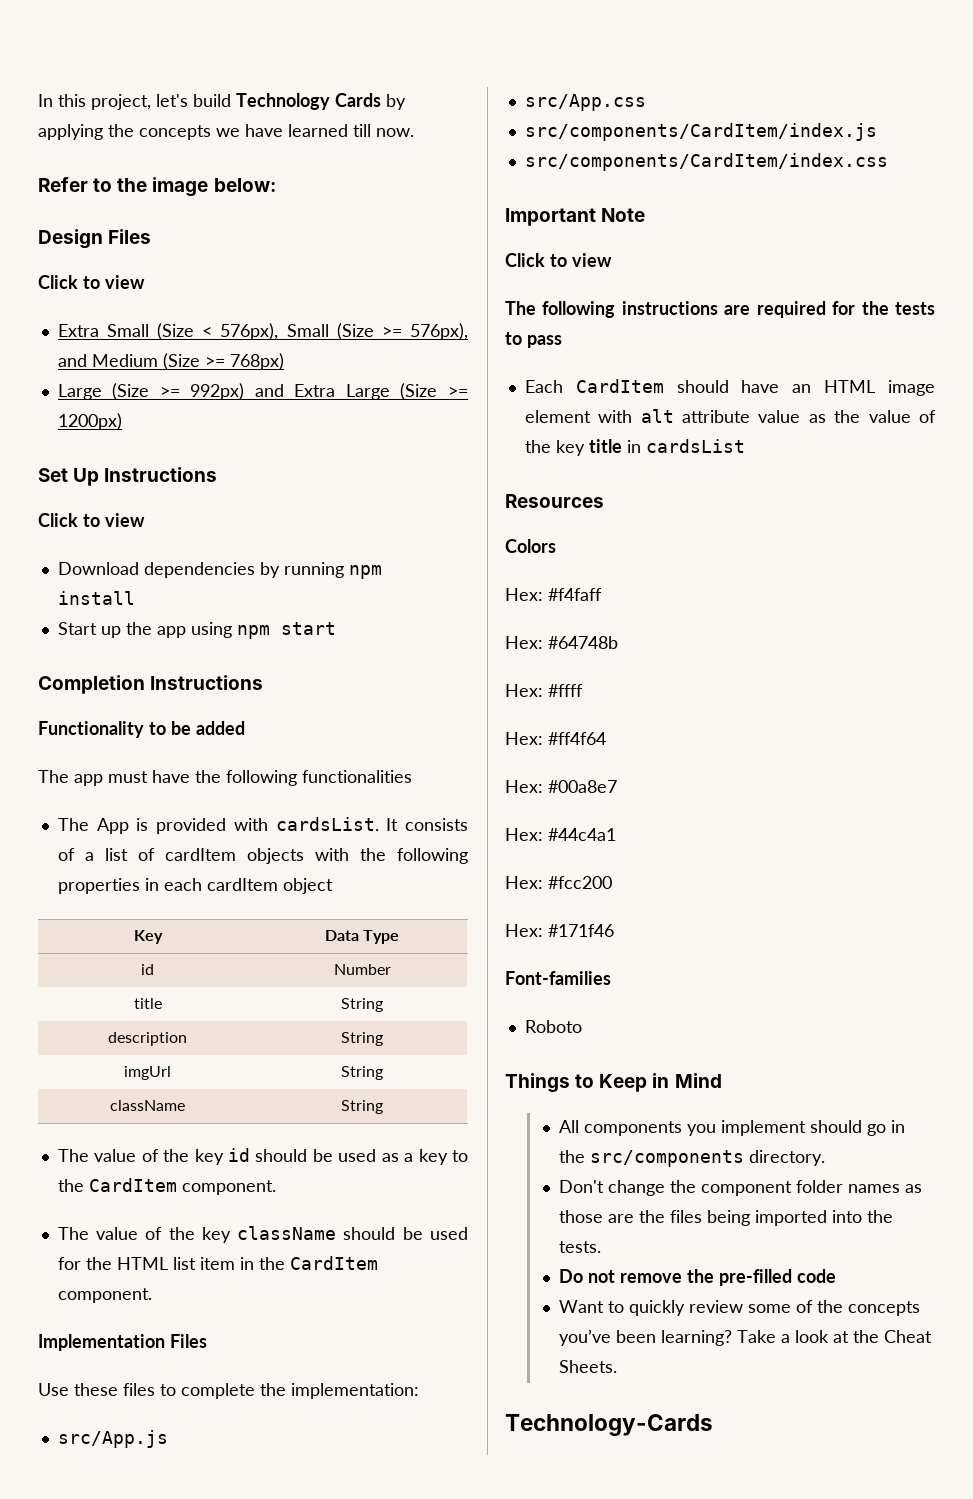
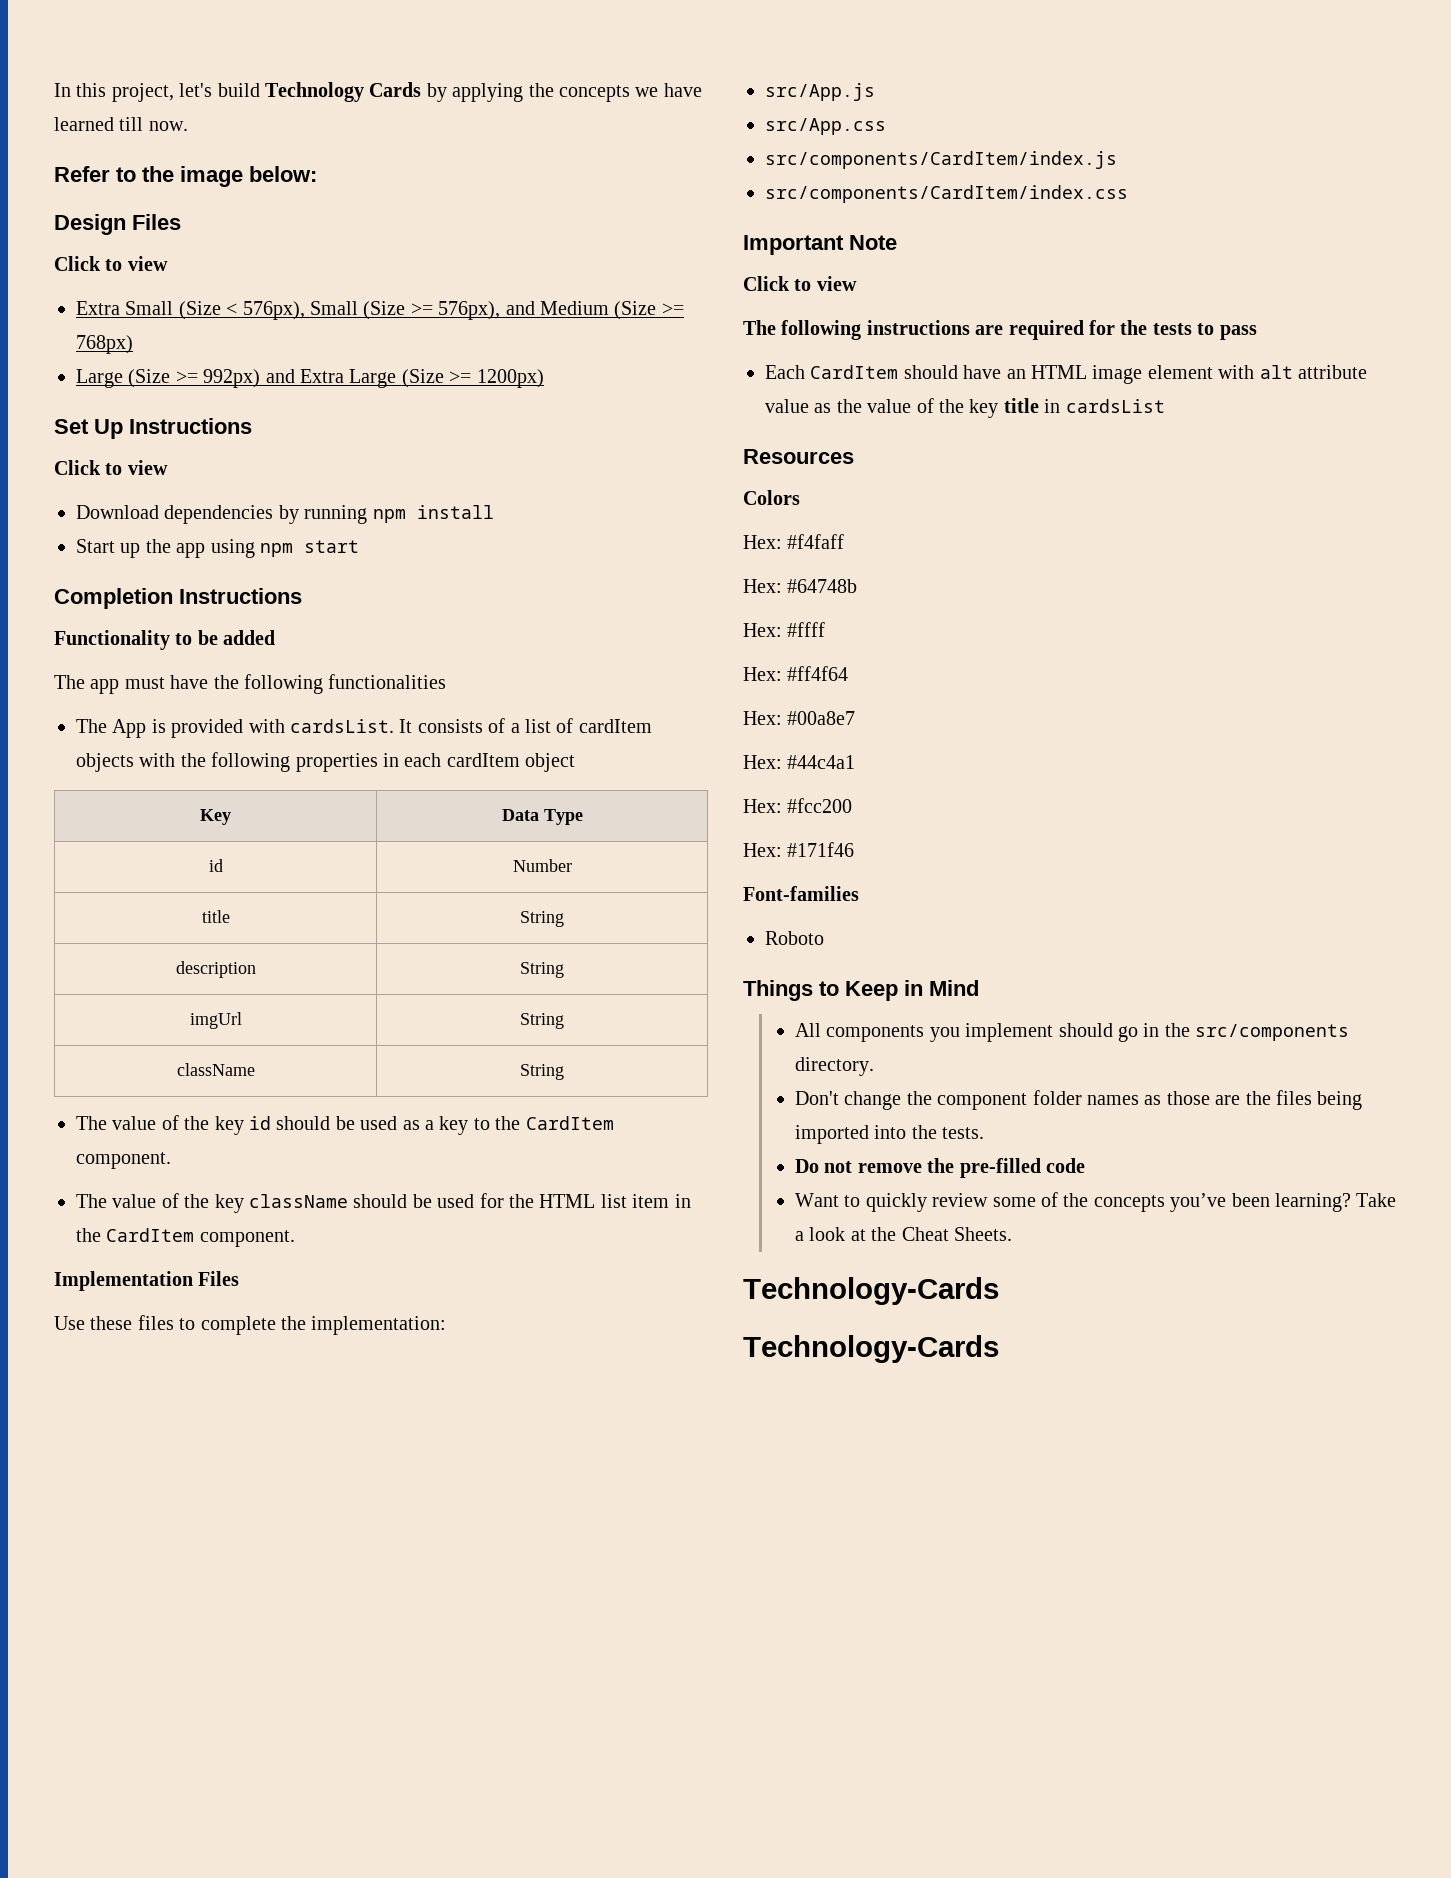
  Take a look at the Cheat Sheets.
+ Technology-Cards

